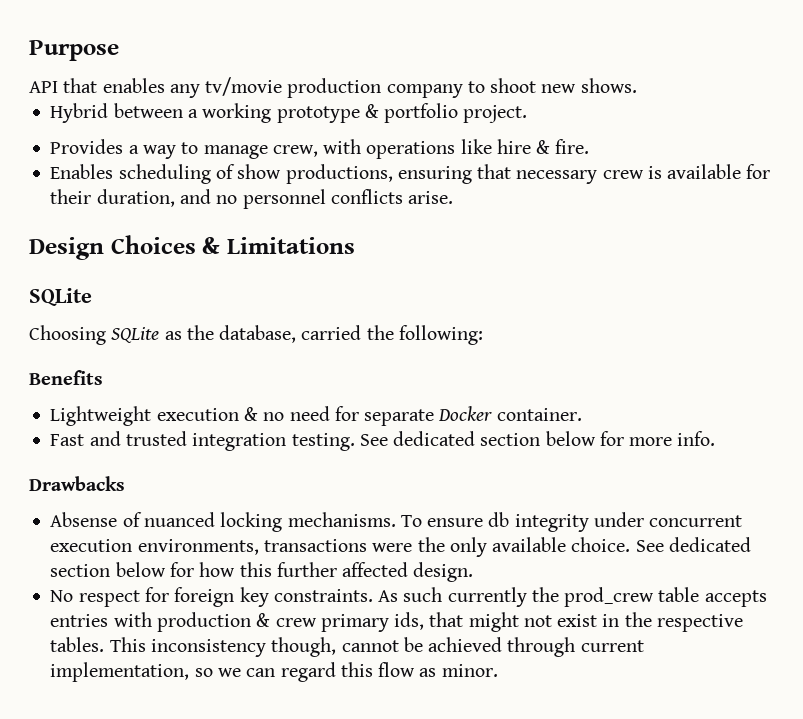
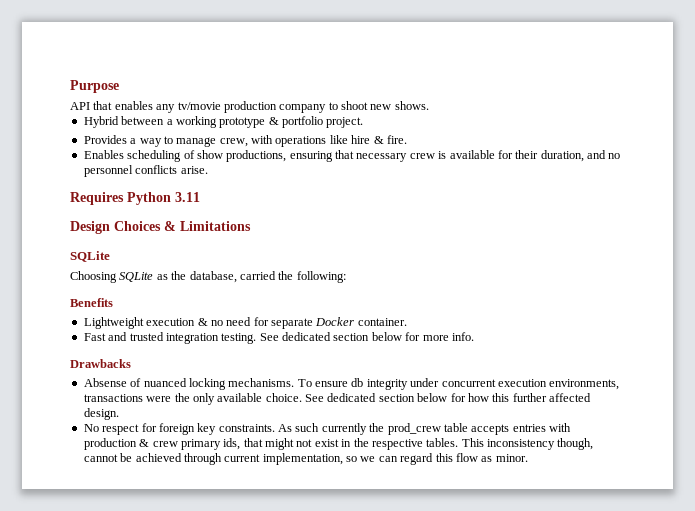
+ Requires Python 3.11

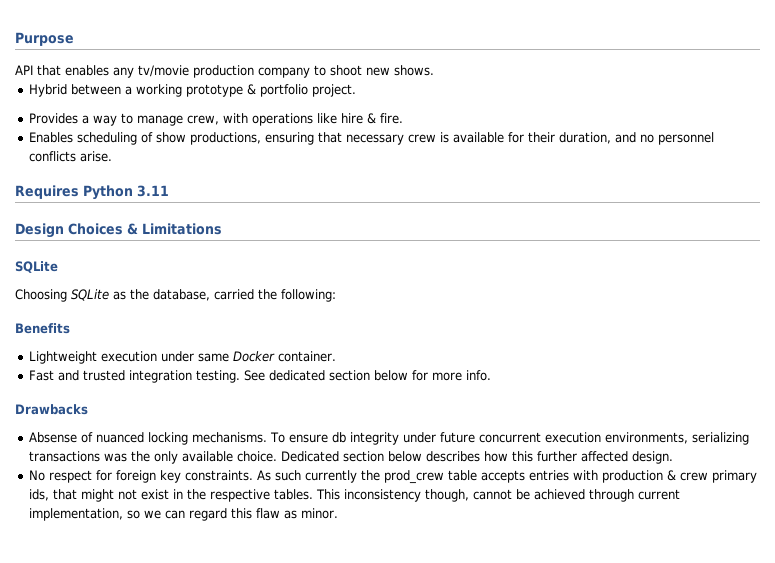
- Lightweight execution & no need for separate Docker container.
+ Lightweight execution under same Docker container.
- To ensure db integrity under concurrent execution environments, transactions were the only available choice.
+ To ensure db integrity under future concurrent execution environments, serializing transactions was the only available choice.
- See dedicated section below for how this further affected design.
+ Dedicated section below describes how this further affected design.
- This inconsistency though, cannot be achieved through current implementation, so we can regard this flow as minor.
+ This inconsistency though, cannot be achieved through current implementation, so we can regard this flaw as minor.

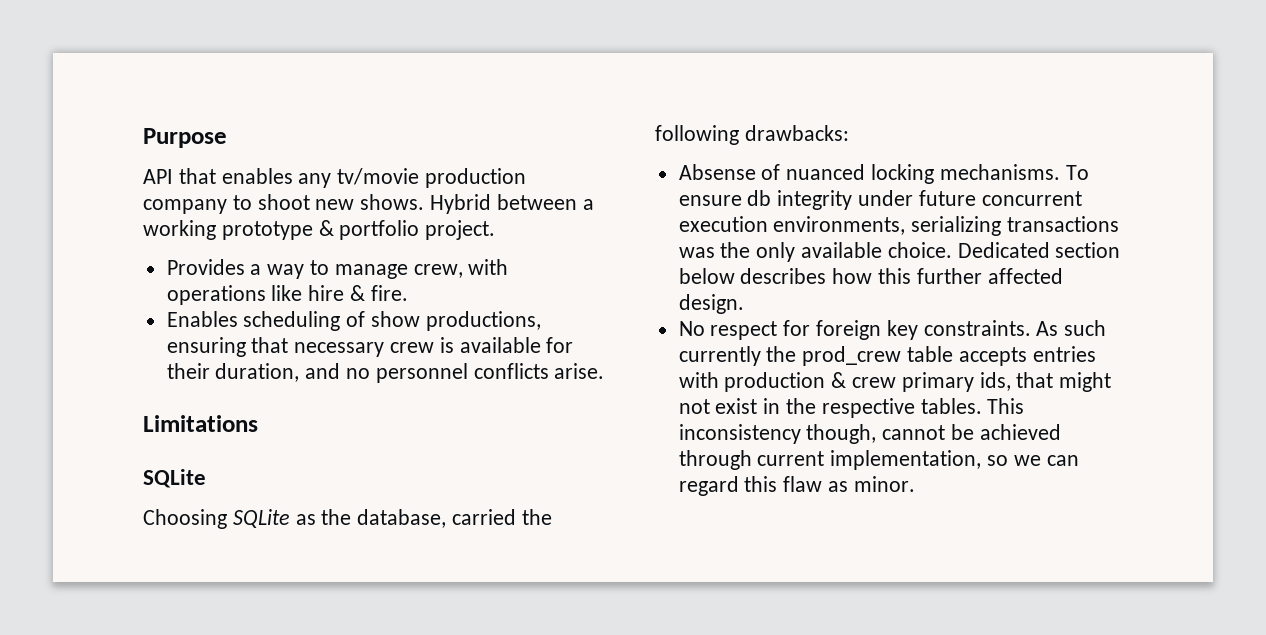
- API that enables any tv/movie production company to shoot new shows.
- Hybrid between a working prototype & portfolio project.
+ API that enables any tv/movie production company to shoot new shows. Hybrid between a working prototype & portfolio project.
- Requires Python 3.11
- Design Choices & Limitations
+ Limitations
- Choosing SQLite as the database, carried the following:
- Benefits
- Lightweight execution under same Docker container.
- Fast and trusted integration testing. See dedicated section below for more info.
- Drawbacks
+ Choosing SQLite as the database, carried the following drawbacks:

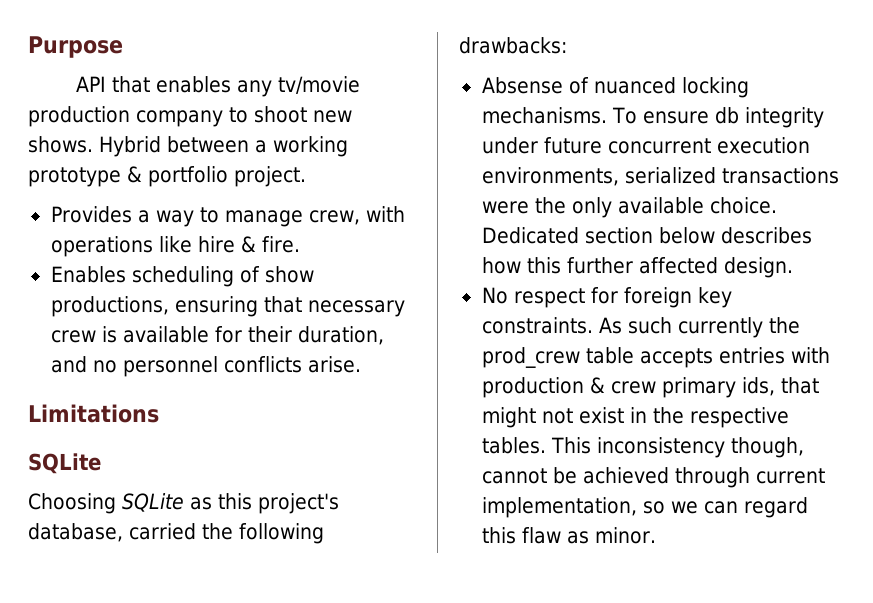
- Choosing SQLite as the database, carried the following drawbacks:
+ Choosing SQLite as this project's database, carried the following drawbacks:
- To ensure db integrity under future concurrent execution environments, serializing transactions was the only available choice.
+ To ensure db integrity under future concurrent execution environments, serialized transactions were the only available choice.

